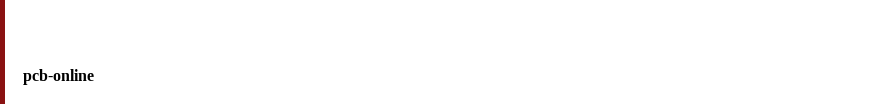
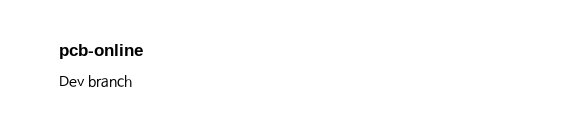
+ Dev branch

